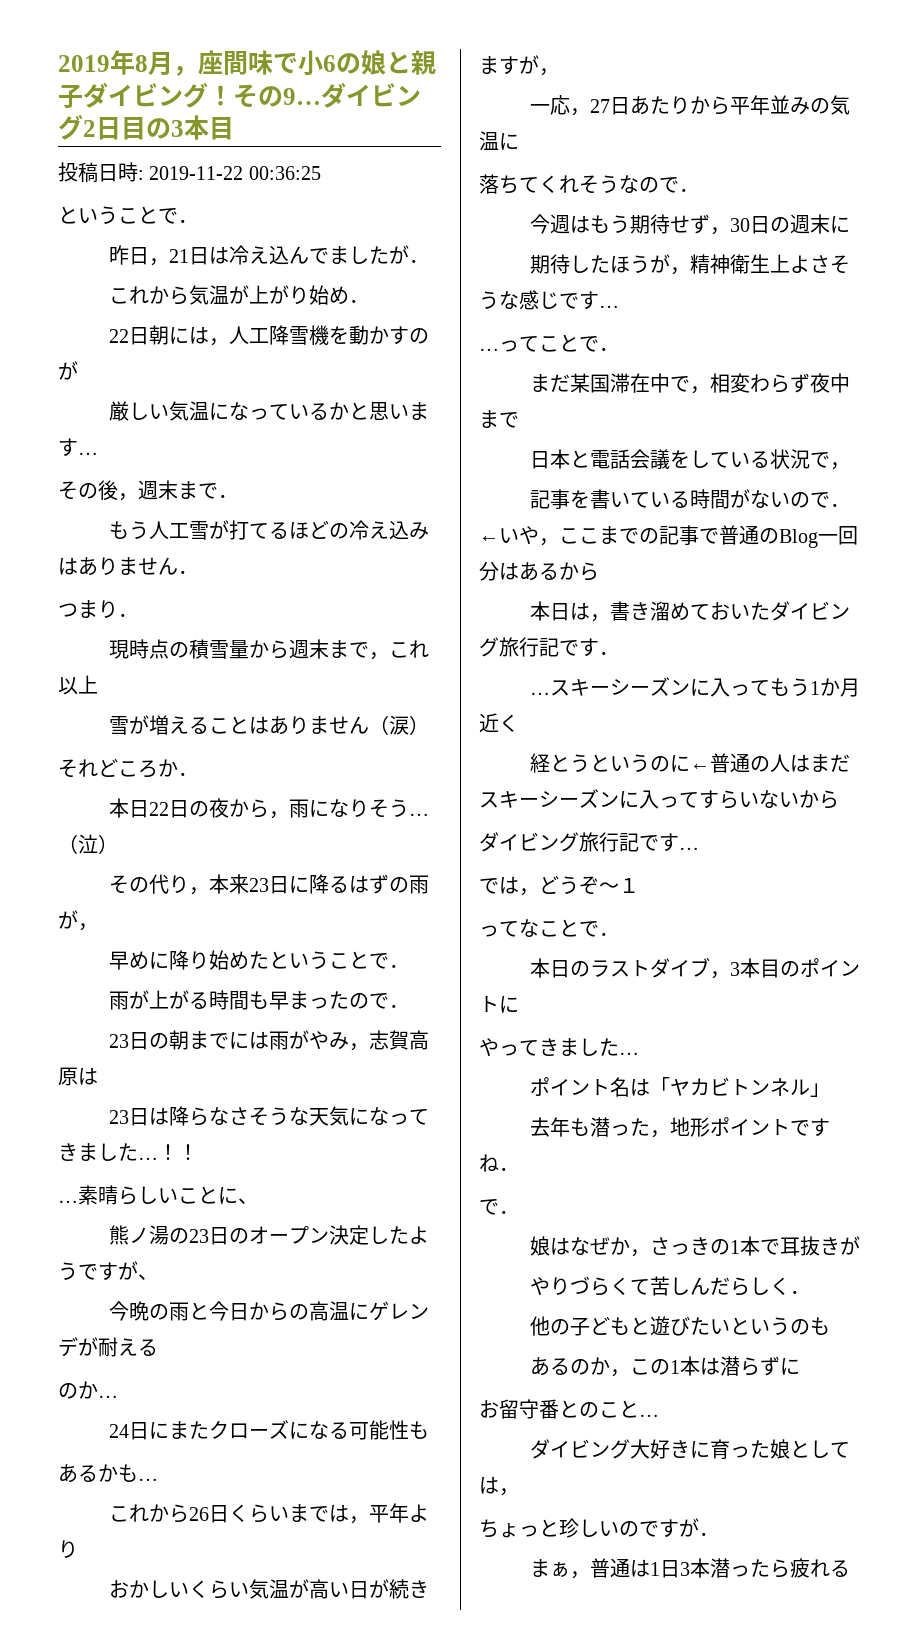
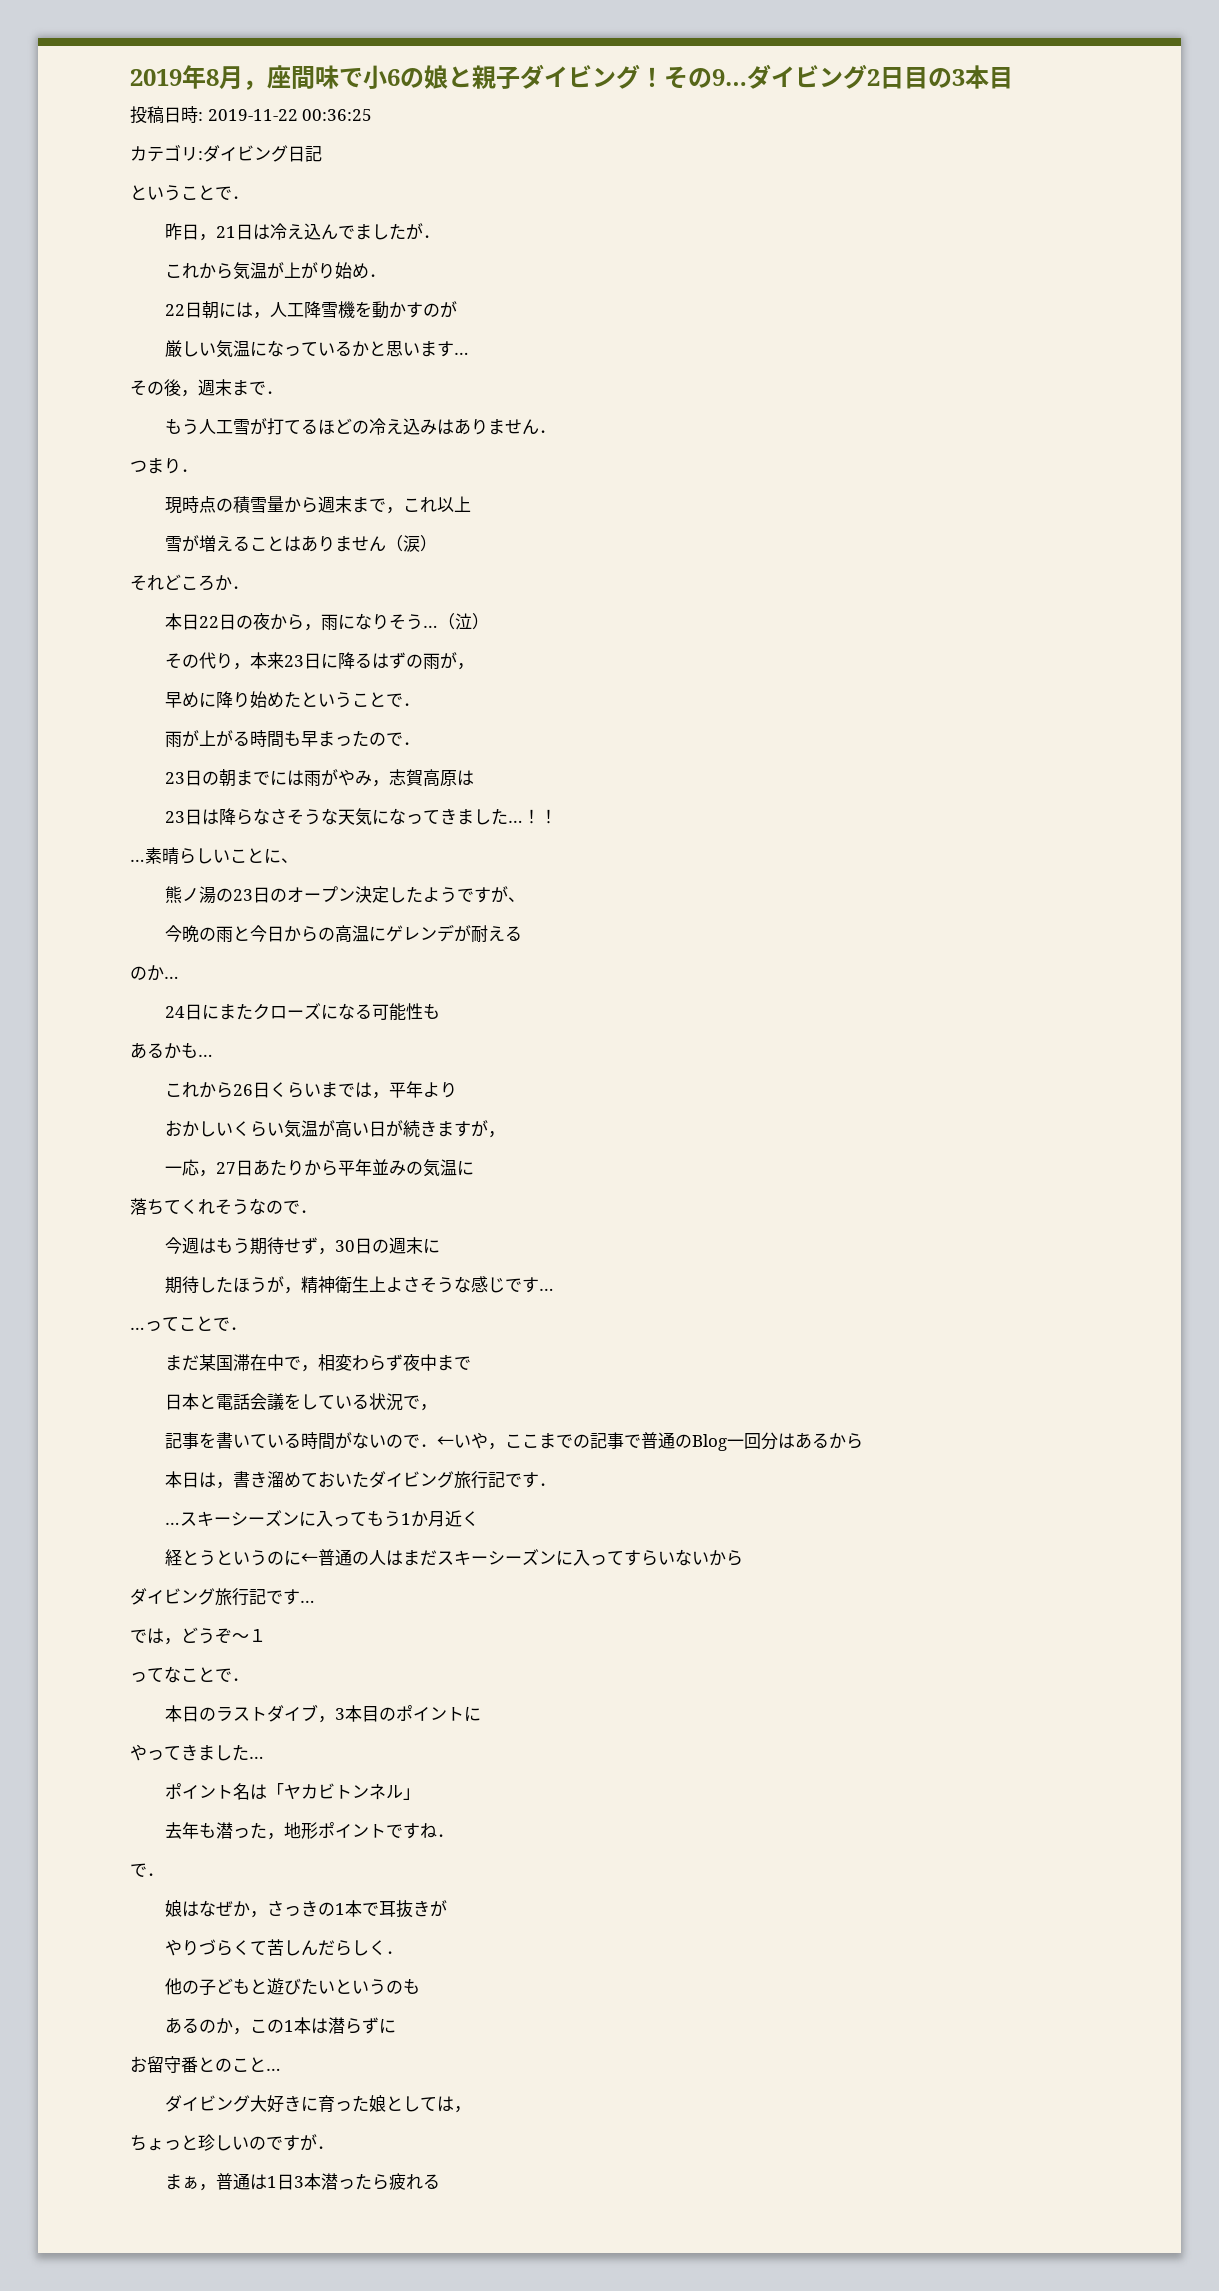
+ カテゴリ:ダイビング日記

